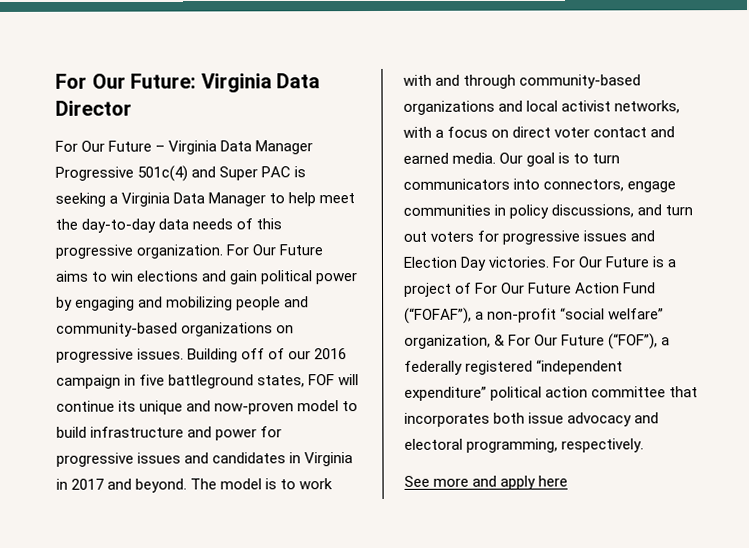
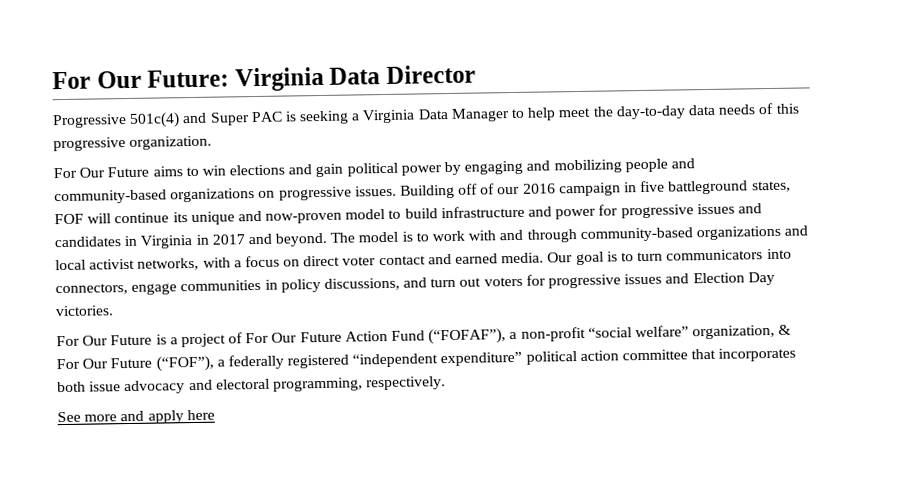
- For Our Future – Virginia Data Manager Progressive 501c(4) and Super PAC is seeking a Virginia Data Manager to help meet the day-to-day data needs of this progressive organization. For Our Future aims to win elections and gain political power by engaging and mobilizing people and community-based organizations on progressive issues.
+ Progressive 501c(4) and Super PAC is seeking a Virginia Data Manager to help meet the day-to-day data needs of this progressive organization.
+ For Our Future aims to win elections and gain political power by engaging and mobilizing people and community-based organizations on progressive issues.
- Our goal is to turn communicators into connectors, engage communities in policy discussions, and turn out voters for progressive issues and Election Day victories. For Our Future is a project of For Our Future Action Fund (“FOFAF”), a non-profit “social welfare” organization, & For Our Future (“FOF”), a federally registered “independent expenditure” political action committee that incorporates both issue advocacy and electoral programming, respectively.
+ Our goal is to turn communicators into connectors, engage communities in policy discussions, and turn out voters for progressive issues and Election Day victories.
+ For Our Future is a project of For Our Future Action Fund (“FOFAF”), a non-profit “social welfare” organization, & For Our Future (“FOF”), a federally registered “independent expenditure” political action committee that incorporates both issue advocacy and electoral programming, respectively.

